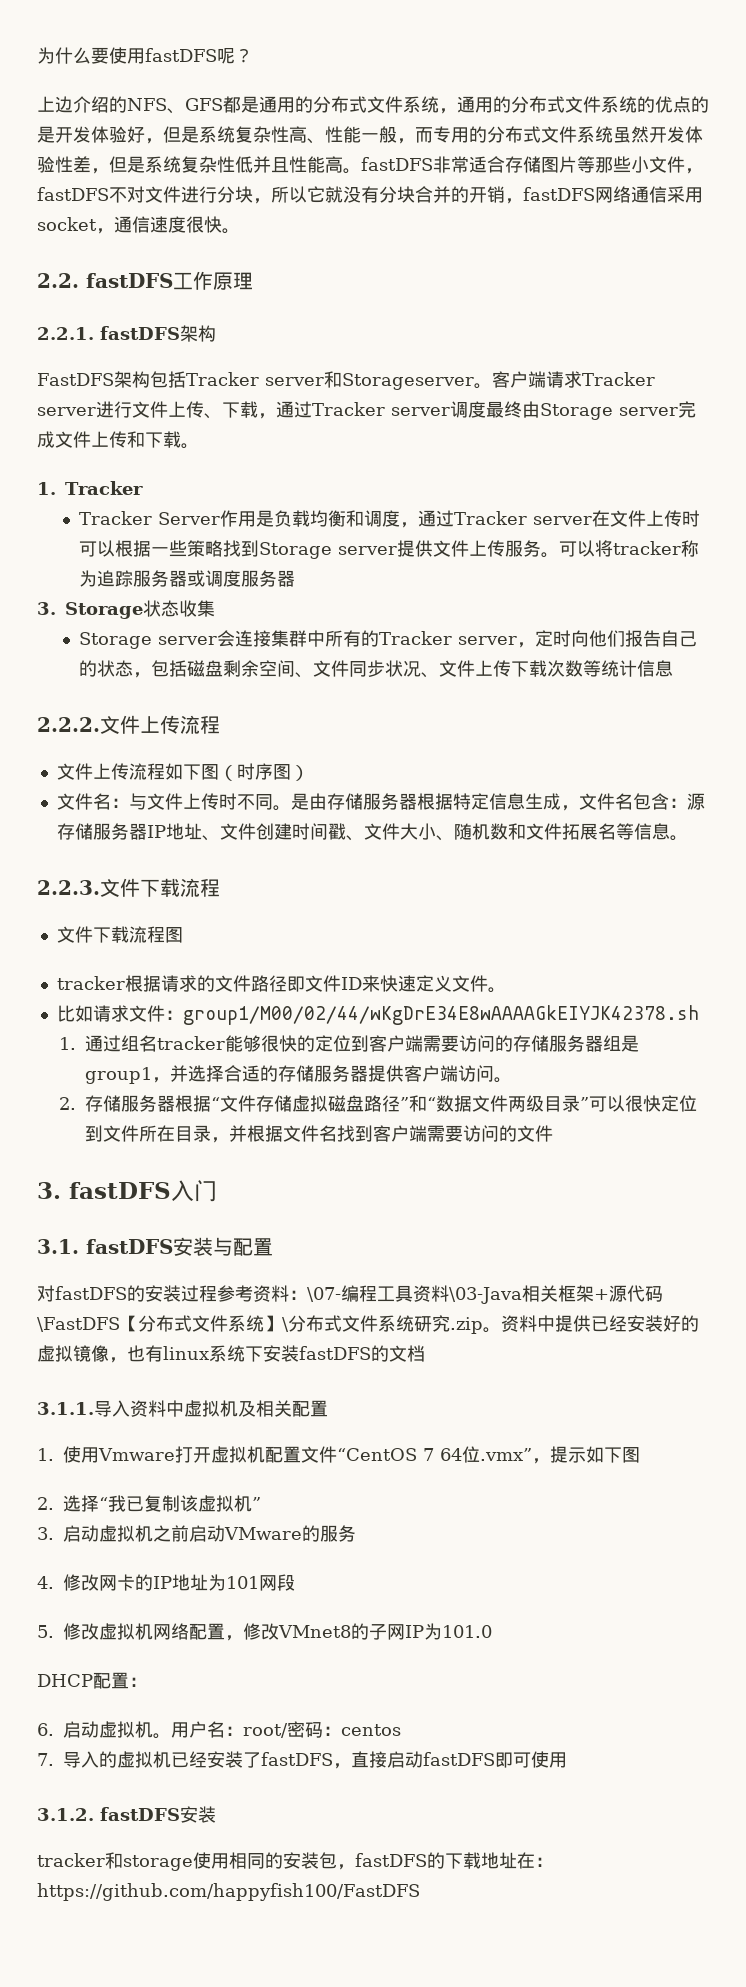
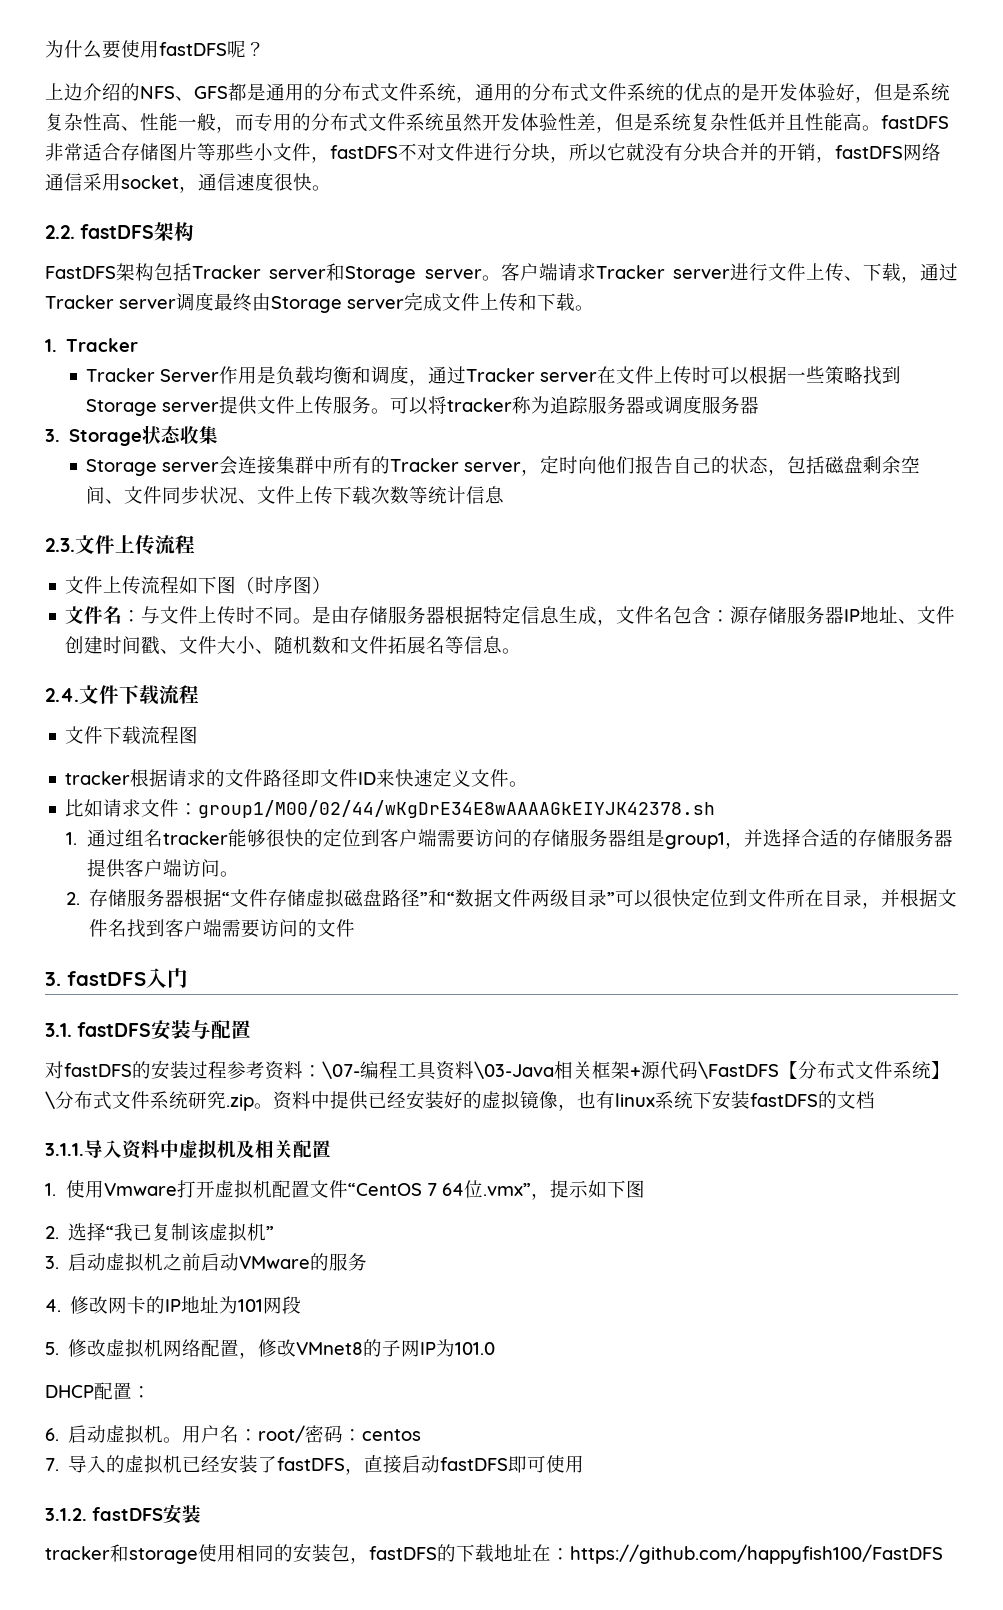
- 2.2. fastDFS工作原理
- 2.2.1. fastDFS架构
+ 2.2. fastDFS架构
- FastDFS架构包括Tracker server和Storageserver。
+ FastDFS架构包括Tracker server和Storage server。
- 2.2.2.文件上传流程
+ 2.3.文件上传流程
- 2.2.3.文件下载流程
+ 2.4.文件下载流程

